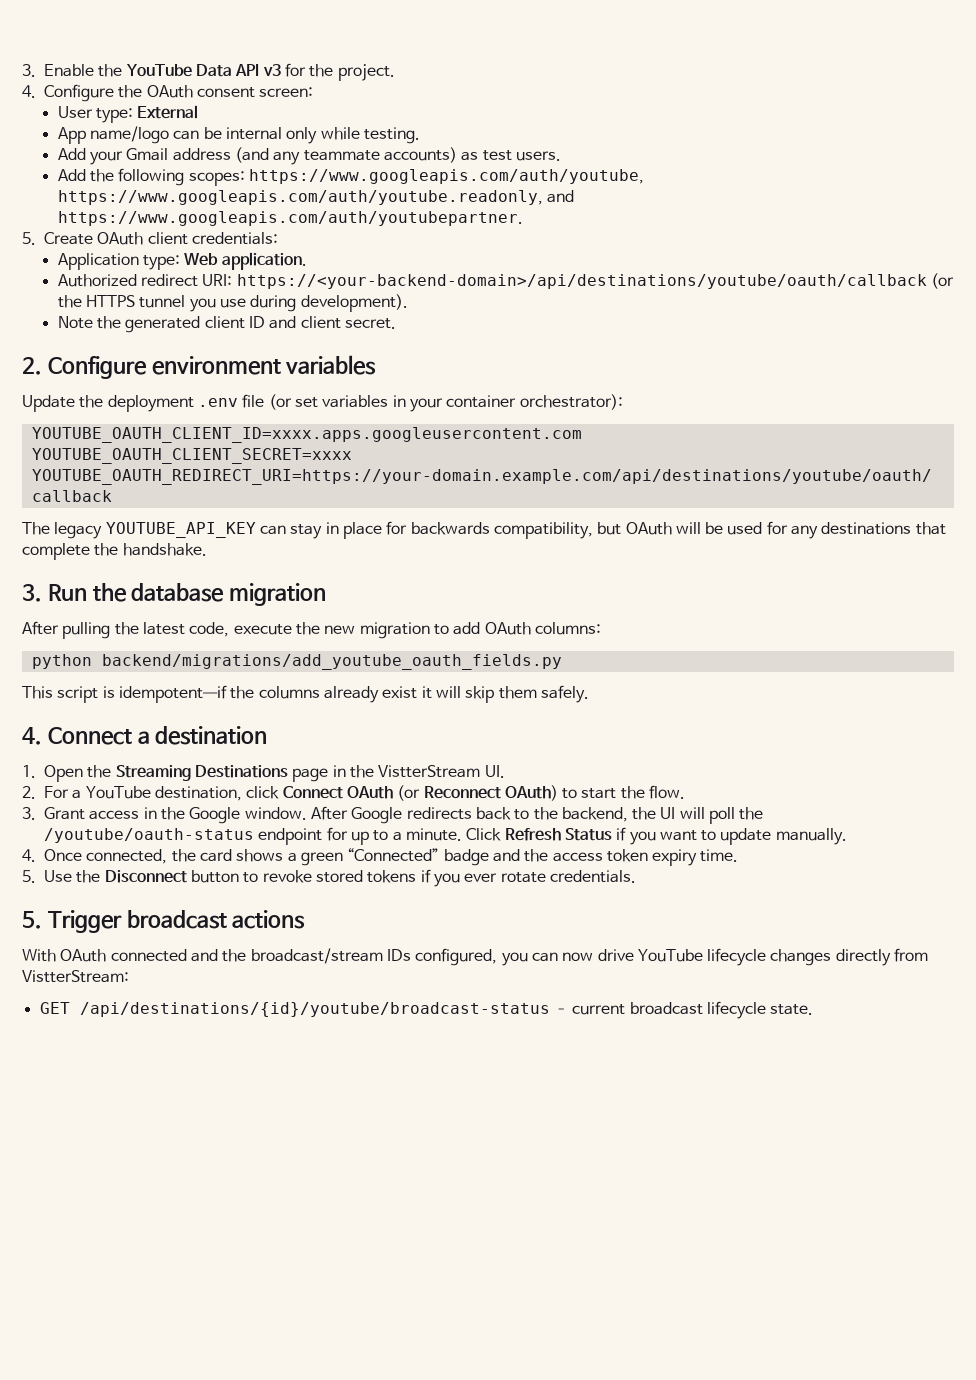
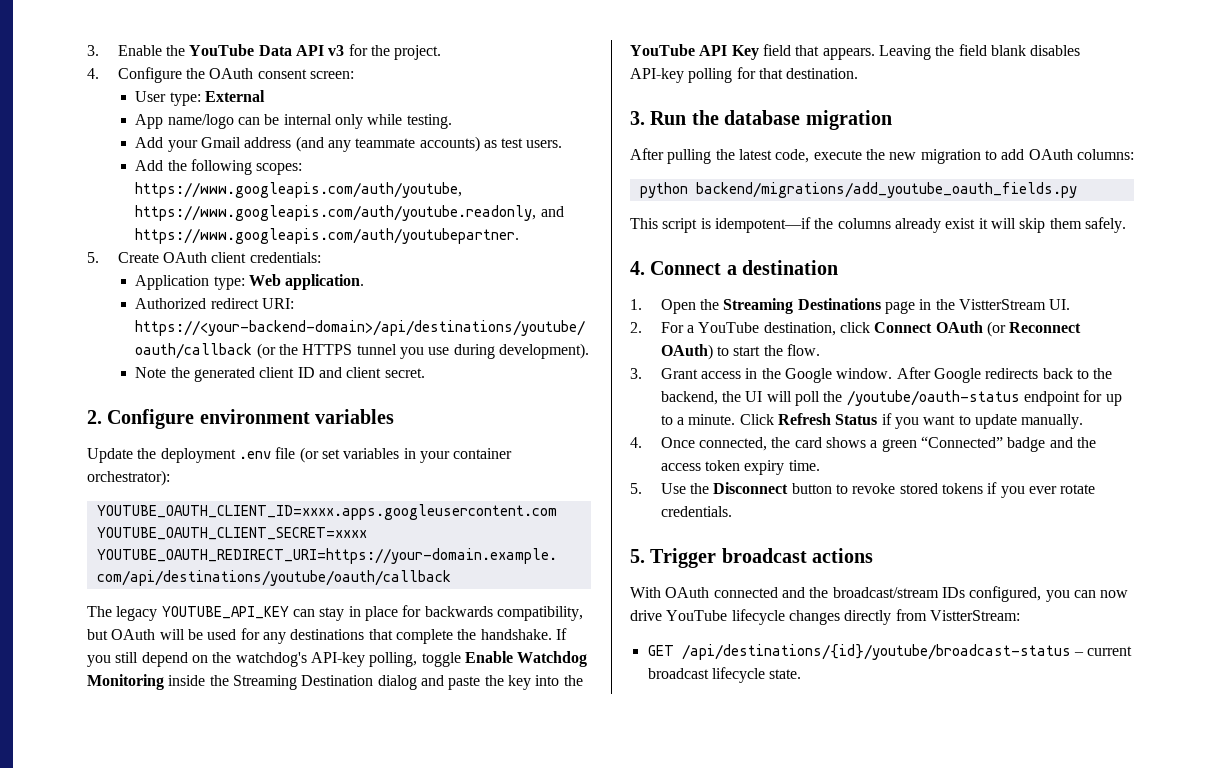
+ If you still depend on the watchdog's API-key polling, toggle Enable Watchdog Monitoring inside the Streaming Destination dialog and paste the key into the YouTube API Key field that appears. Leaving the field blank disables API-key polling for that destination.

